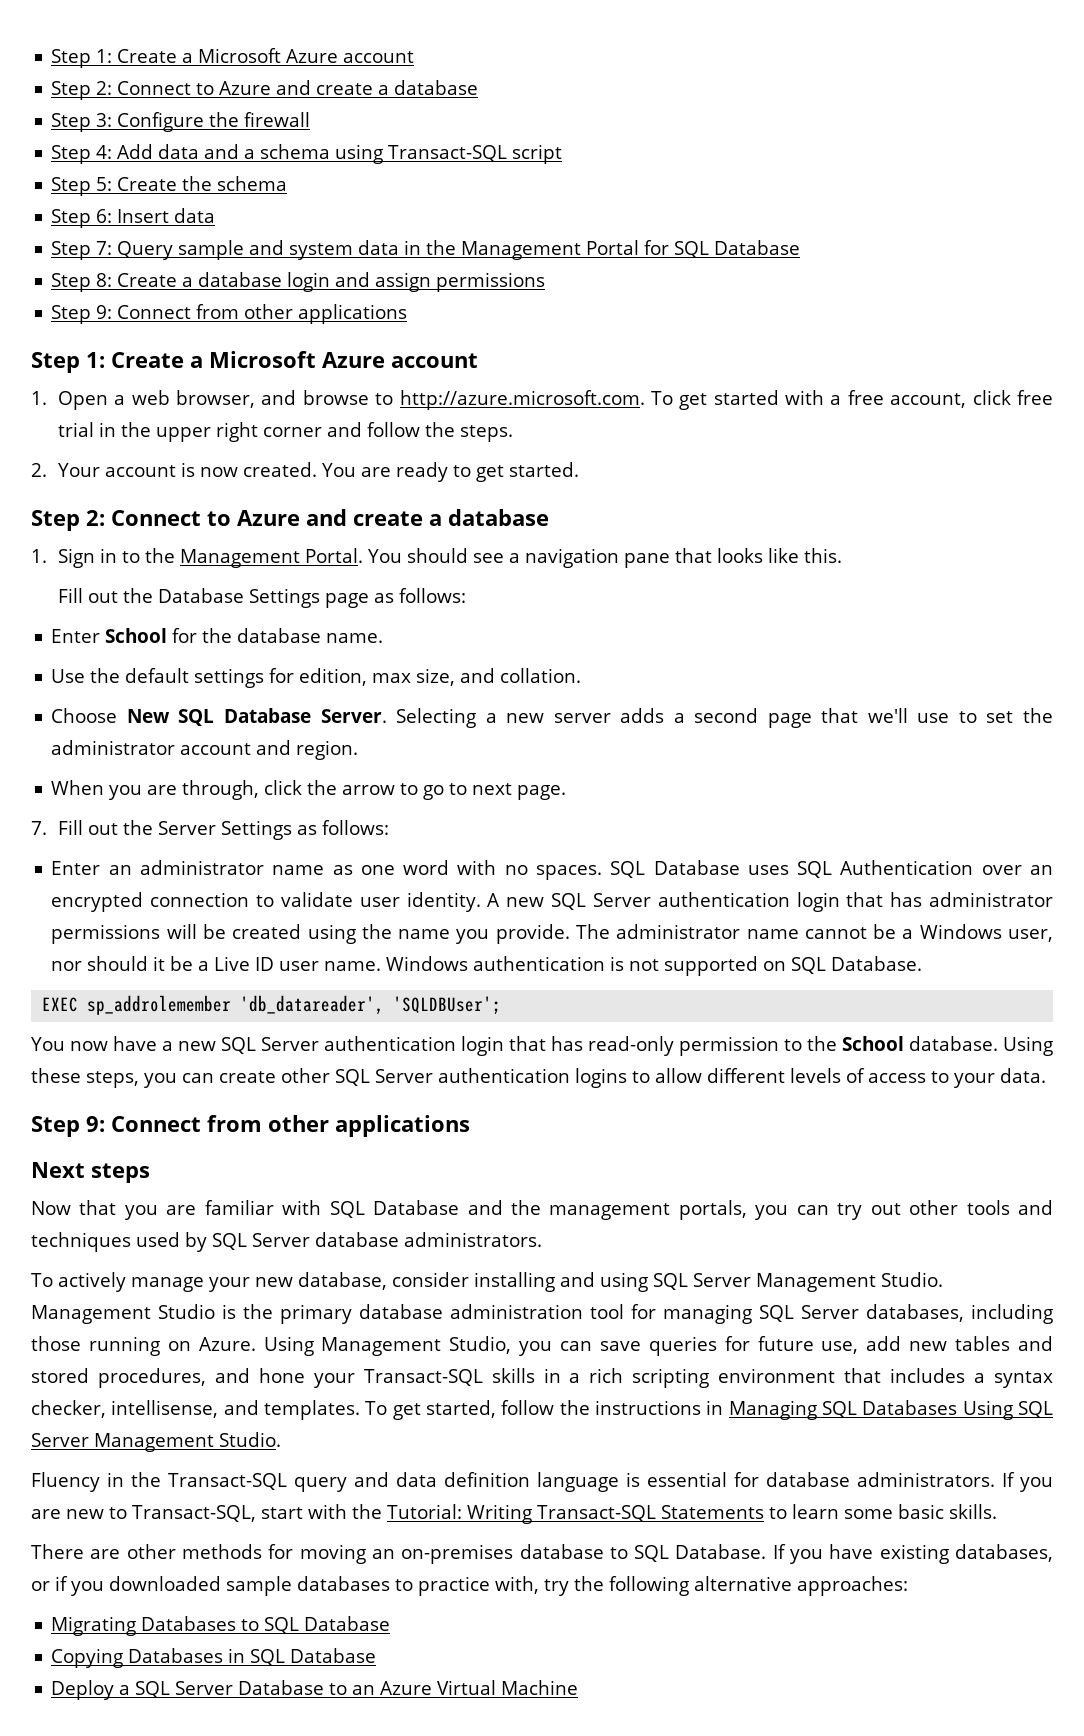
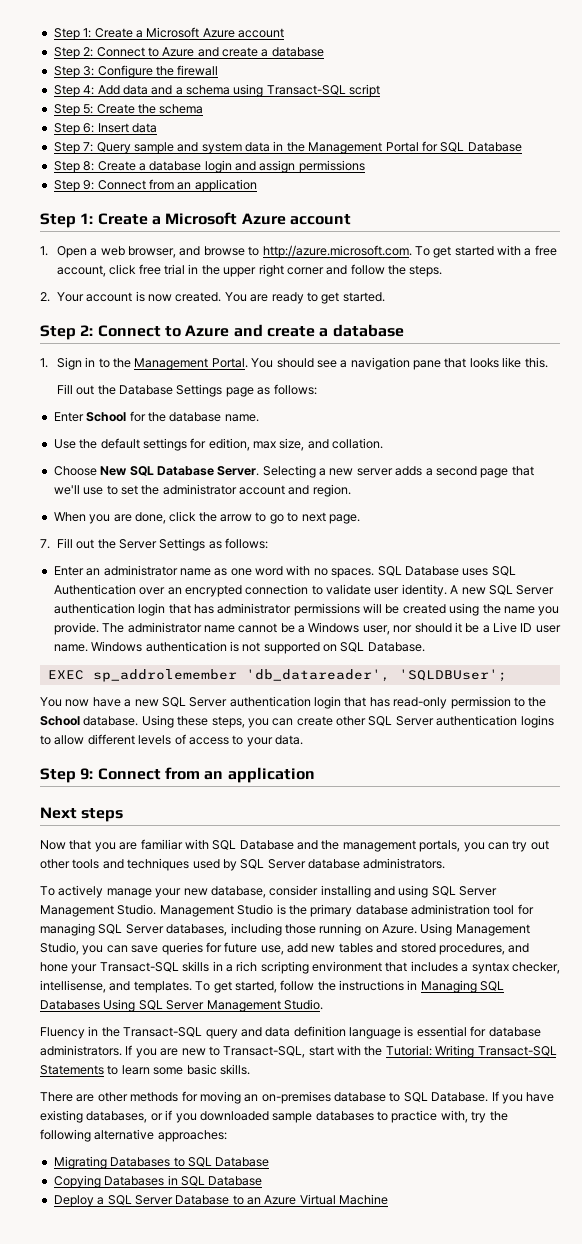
  Step 8: Create a database login and assign permissions
- Step 9: Connect from other applications
+ Step 9: Connect from an application
- When you are through, click the arrow to go to next page.
+ When you are done, click the arrow to go to next page.
  Using these steps, you can create other SQL Server authentication logins to allow different levels of access to your data.
- Step 9: Connect from other applications
+ Step 9: Connect from an application

